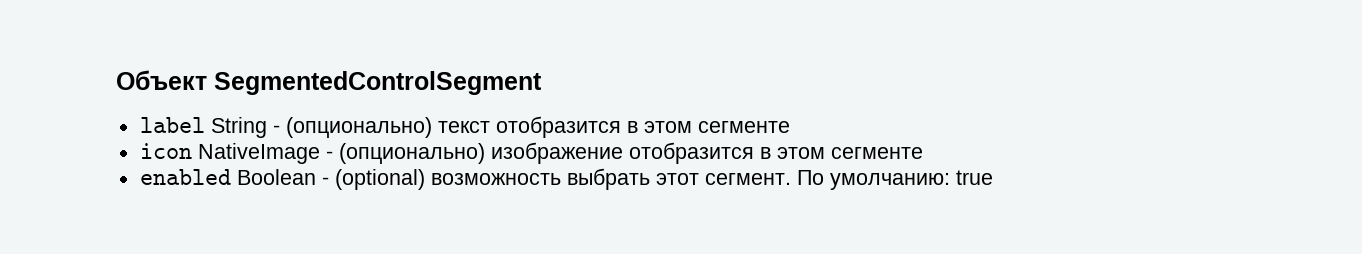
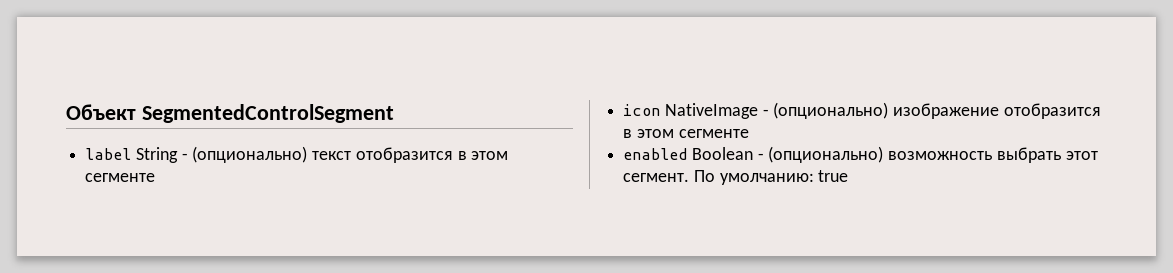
- enabled Boolean - (optional) возможность выбрать этот сегмент.
+ enabled Boolean - (опционально) возможность выбрать этот сегмент.

